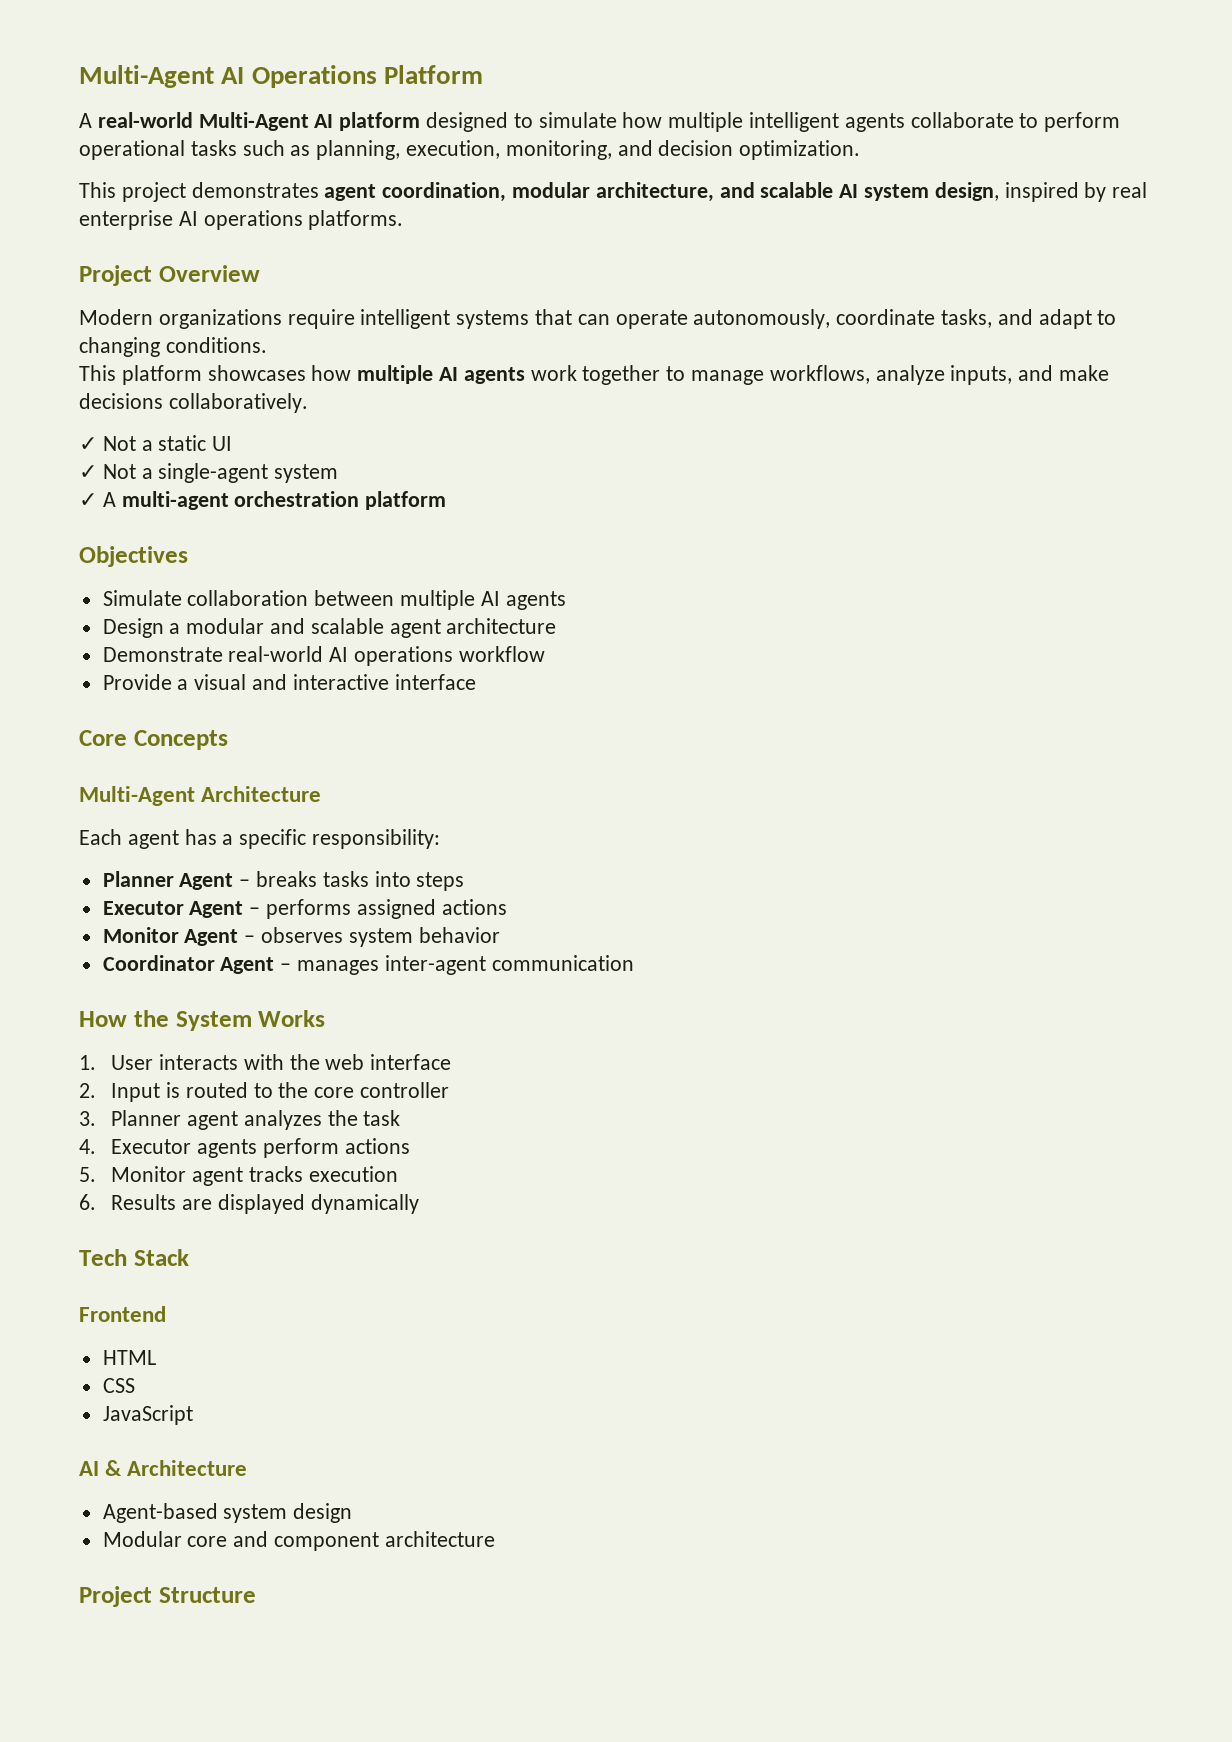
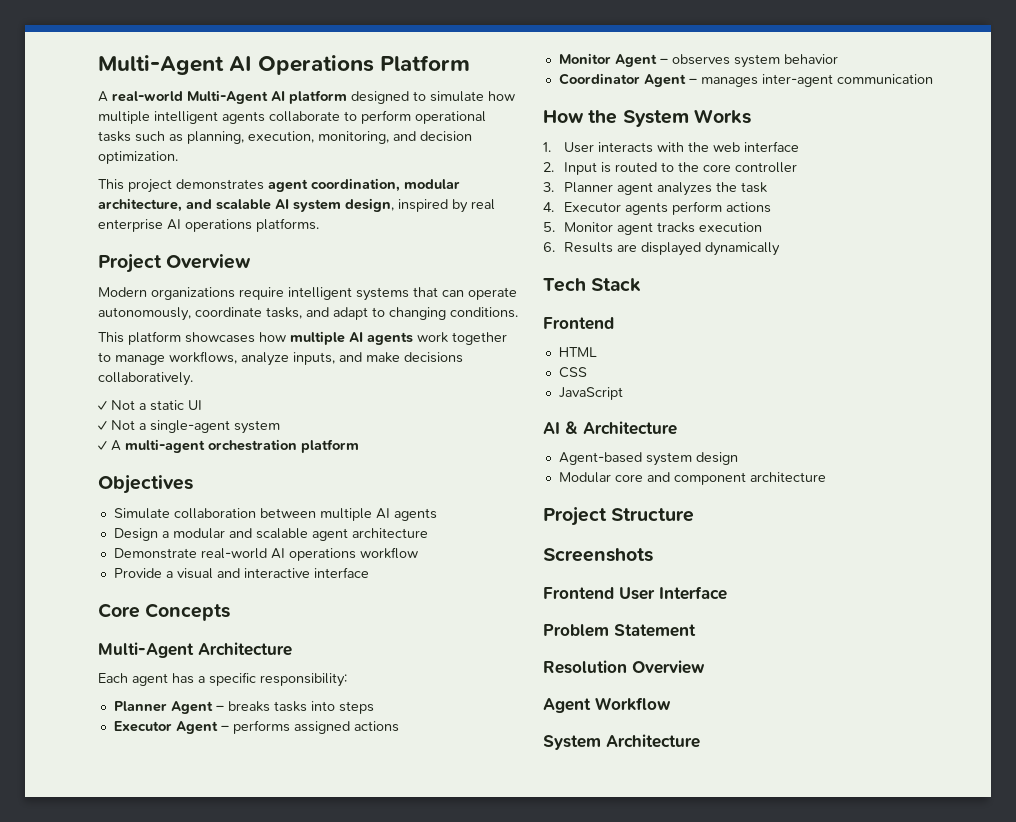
+ Screenshots
+ Frontend User Interface
+ Problem Statement
+ Resolution Overview
+ Agent Workflow
+ System Architecture

